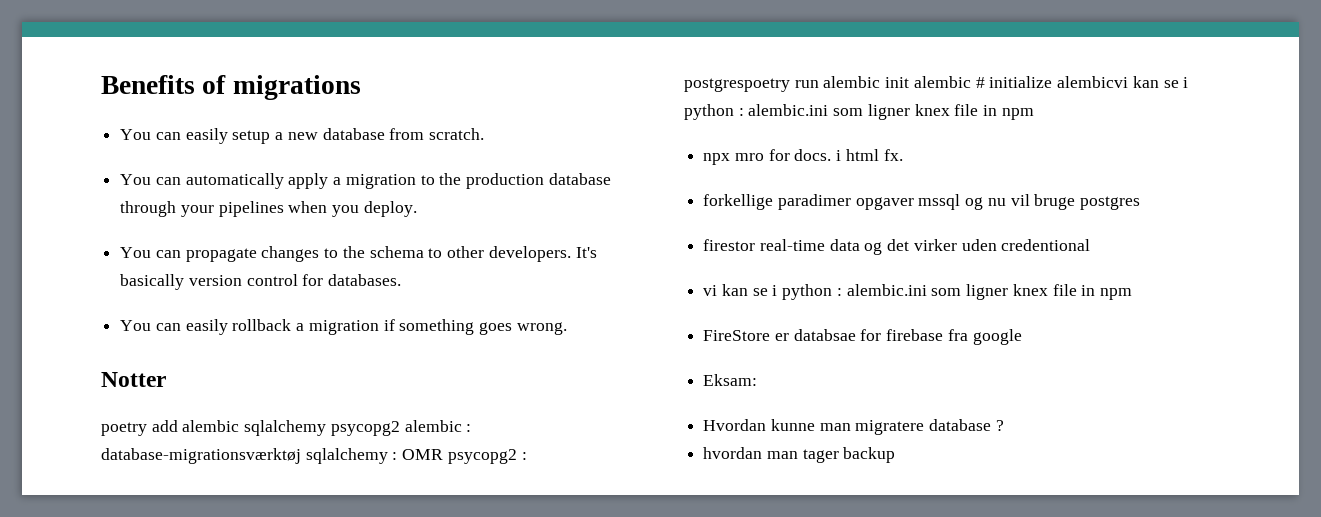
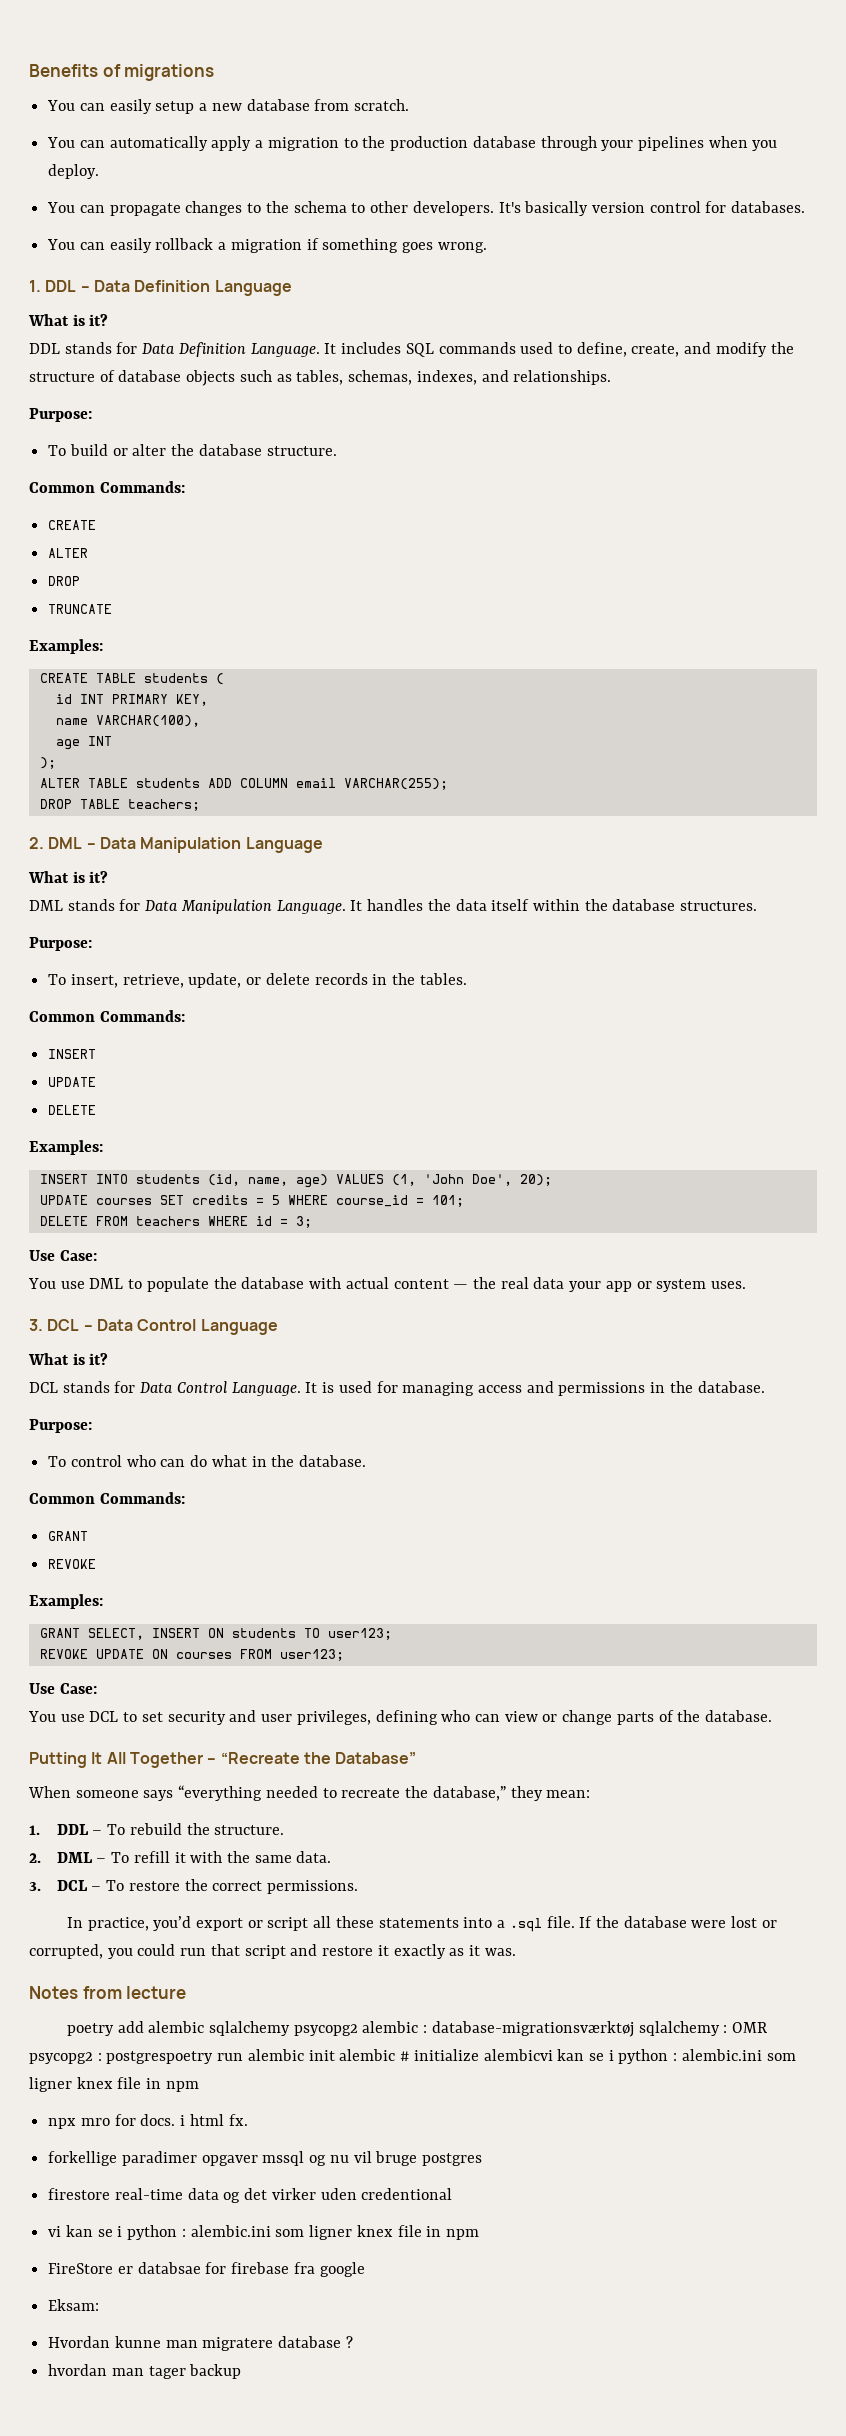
- Notter
+ 1. DDL – Data Definition Language
+ What is it?
+ DDL stands for Data Definition Language. It includes SQL commands used to define, create, and modify the structure of database objects such as tables, schemas, indexes, and relationships.
+ Purpose:
+ To build or alter the database structure.
+ Common Commands:
+ CREATE
+ ALTER
+ DROP
+ TRUNCATE
+ Examples:
+ CREATE TABLE students (
+ id INT PRIMARY KEY,
+ name VARCHAR(100),
+ age INT
+ );
+ ALTER TABLE students ADD COLUMN email VARCHAR(255);
+ DROP TABLE teachers;
+ 2. DML – Data Manipulation Language
+ What is it?
+ DML stands for Data Manipulation Language. It handles the data itself within the database structures.
+ Purpose:
+ To insert, retrieve, update, or delete records in the tables.
+ Common Commands:
+ INSERT
+ UPDATE
+ DELETE
+ Examples:
+ INSERT INTO students (id, name, age) VALUES (1, 'John Doe', 20);
+ UPDATE courses SET credits = 5 WHERE course_id = 101;
+ DELETE FROM teachers WHERE id = 3;
+ Use Case:
+ You use DML to populate the database with actual content — the real data your app or system uses.
+ 3. DCL – Data Control Language
+ What is it?
+ DCL stands for Data Control Language. It is used for managing access and permissions in the database.
+ Purpose:
+ To control who can do what in the database.
+ Common Commands:
+ GRANT
+ REVOKE
+ Examples:
+ GRANT SELECT, INSERT ON students TO user123;
+ REVOKE UPDATE ON courses FROM user123;
+ Use Case:
+ You use DCL to set security and user privileges, defining who can view or change parts of the database.
+ Putting It All Together – “Recreate the Database”
+ When someone says “everything needed to recreate the database,” they mean:
+ 1. DDL – To rebuild the structure.
+ 2. DML – To refill it with the same data.
+ 3. DCL – To restore the correct permissions.
+ In practice, you’d export or script all these statements into a .sql file. If the database were lost or corrupted, you could run that script and restore it exactly as it was.
+ Notes from lecture
- firestor real-time data og det virker uden credentional
+ firestore real-time data og det virker uden credentional

